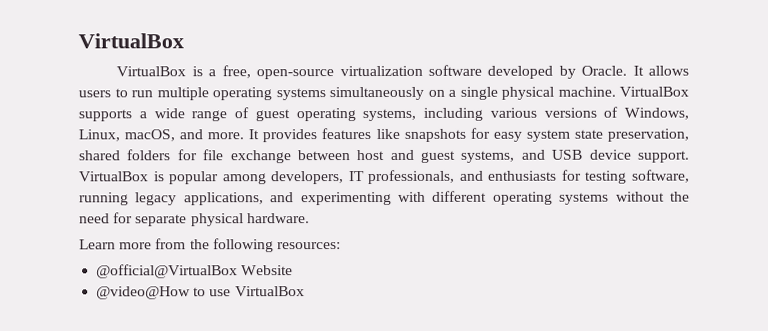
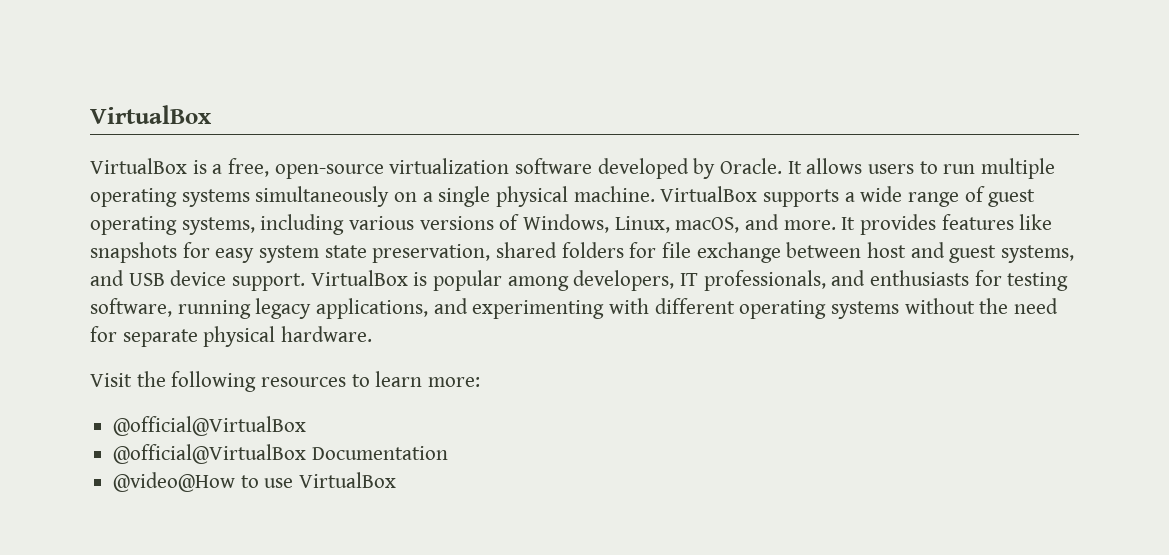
- Learn more from the following resources:
- @official@VirtualBox Website
+ Visit the following resources to learn more:
+ @official@VirtualBox
+ @official@VirtualBox Documentation

